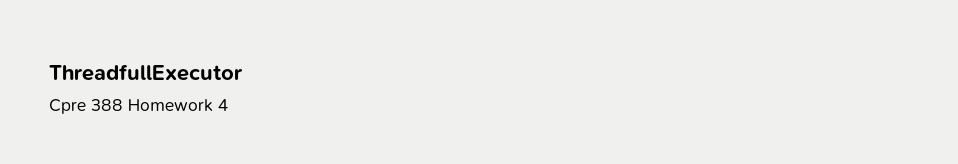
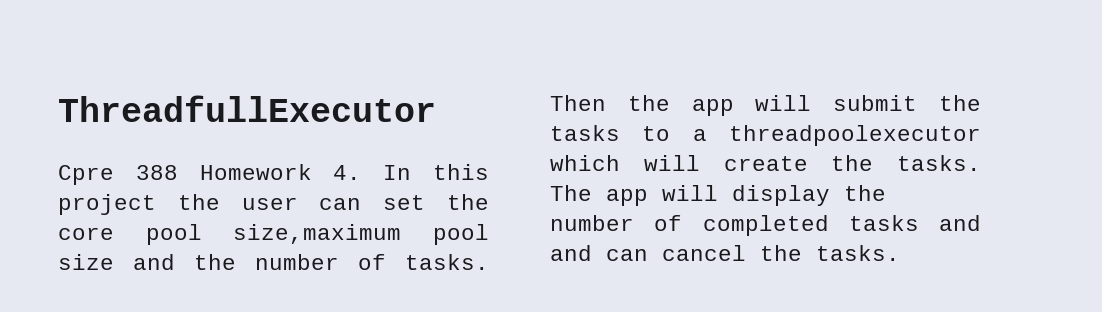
- Cpre 388 Homework 4
+ Cpre 388 Homework 4. In this project the user can set the core pool size,maximum pool size and the number of tasks. Then the app will submit the tasks to a threadpoolexecutor which will create the tasks. The app will display the number of completed tasks and and can cancel the tasks.

